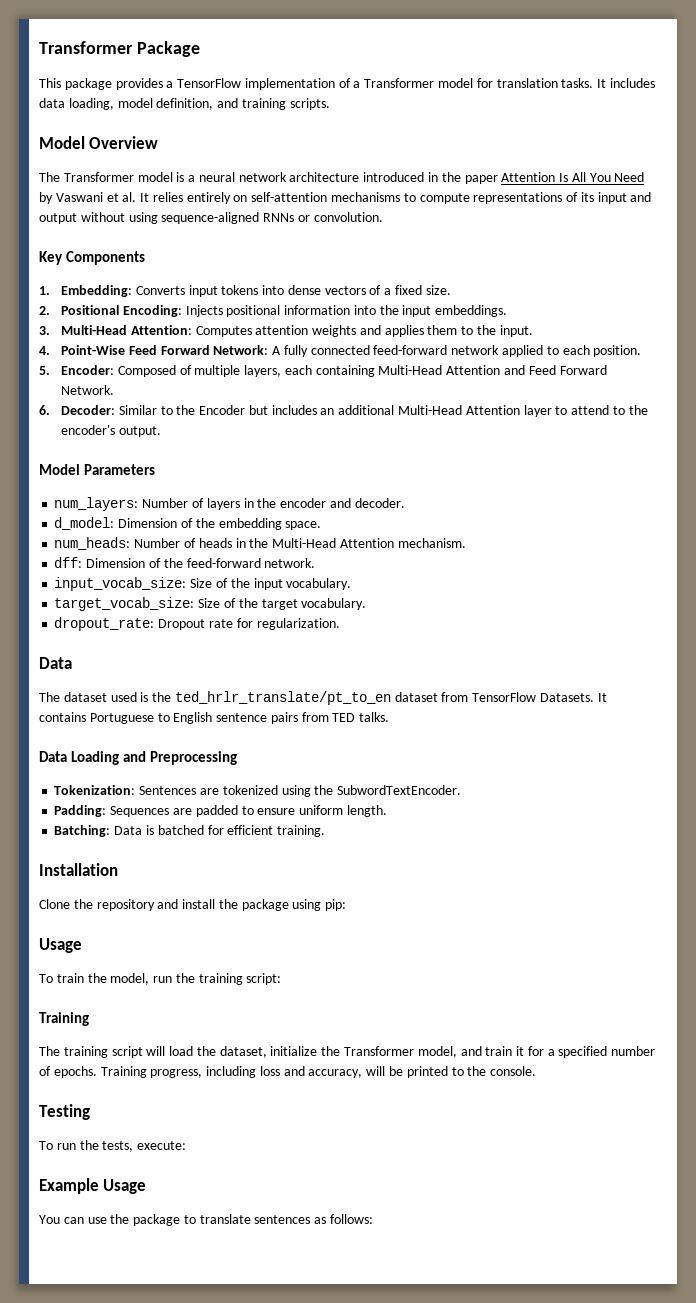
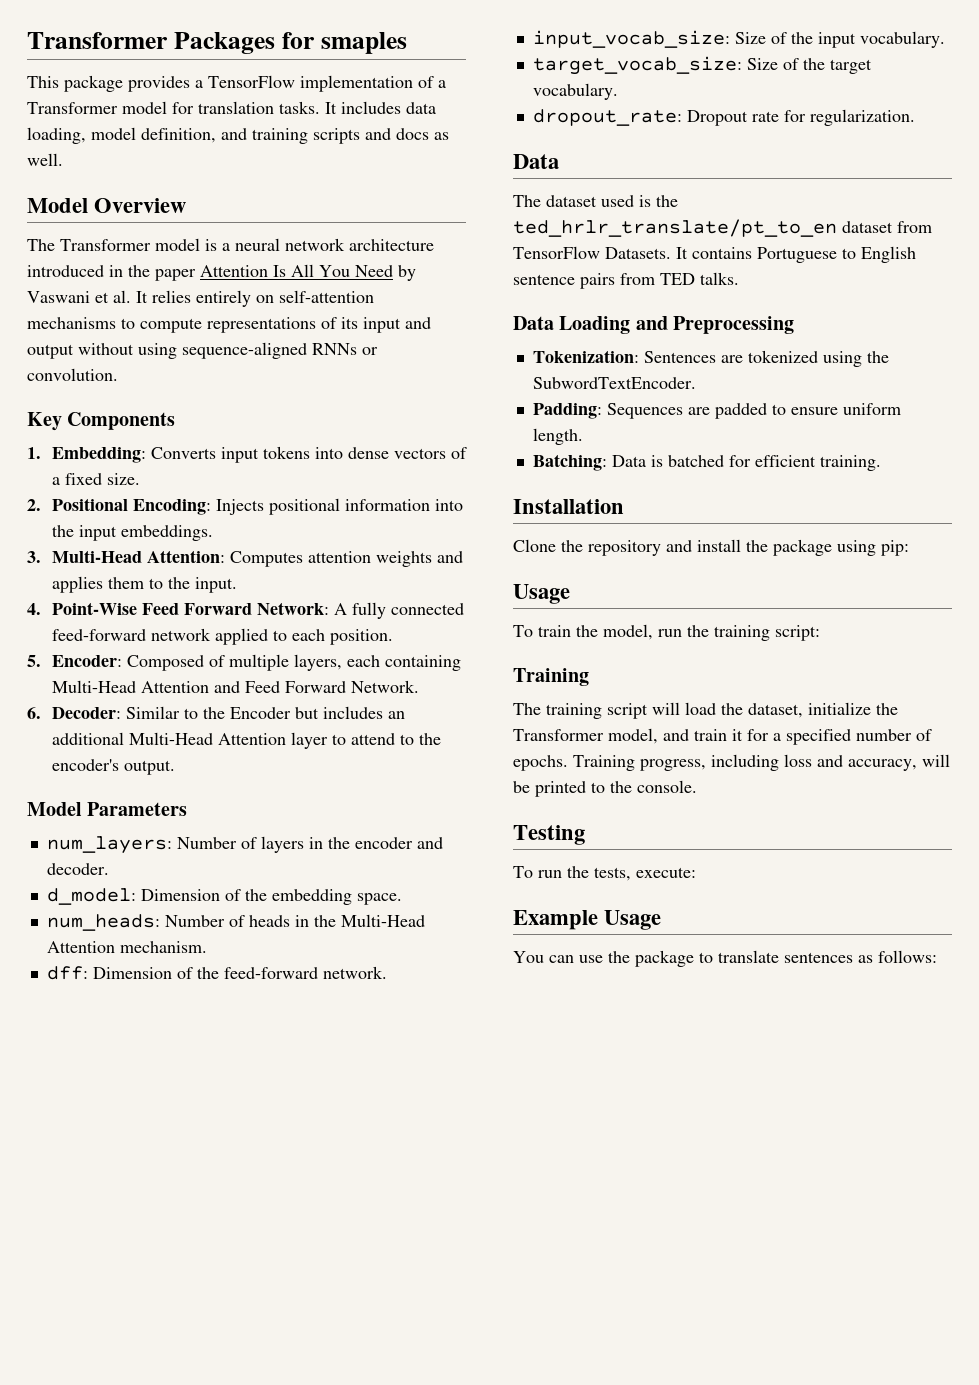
- Transformer Package
+ Transformer Packages for smaples
- It includes data loading, model definition, and training scripts.
+ It includes data loading, model definition, and training scripts and docs as well.

